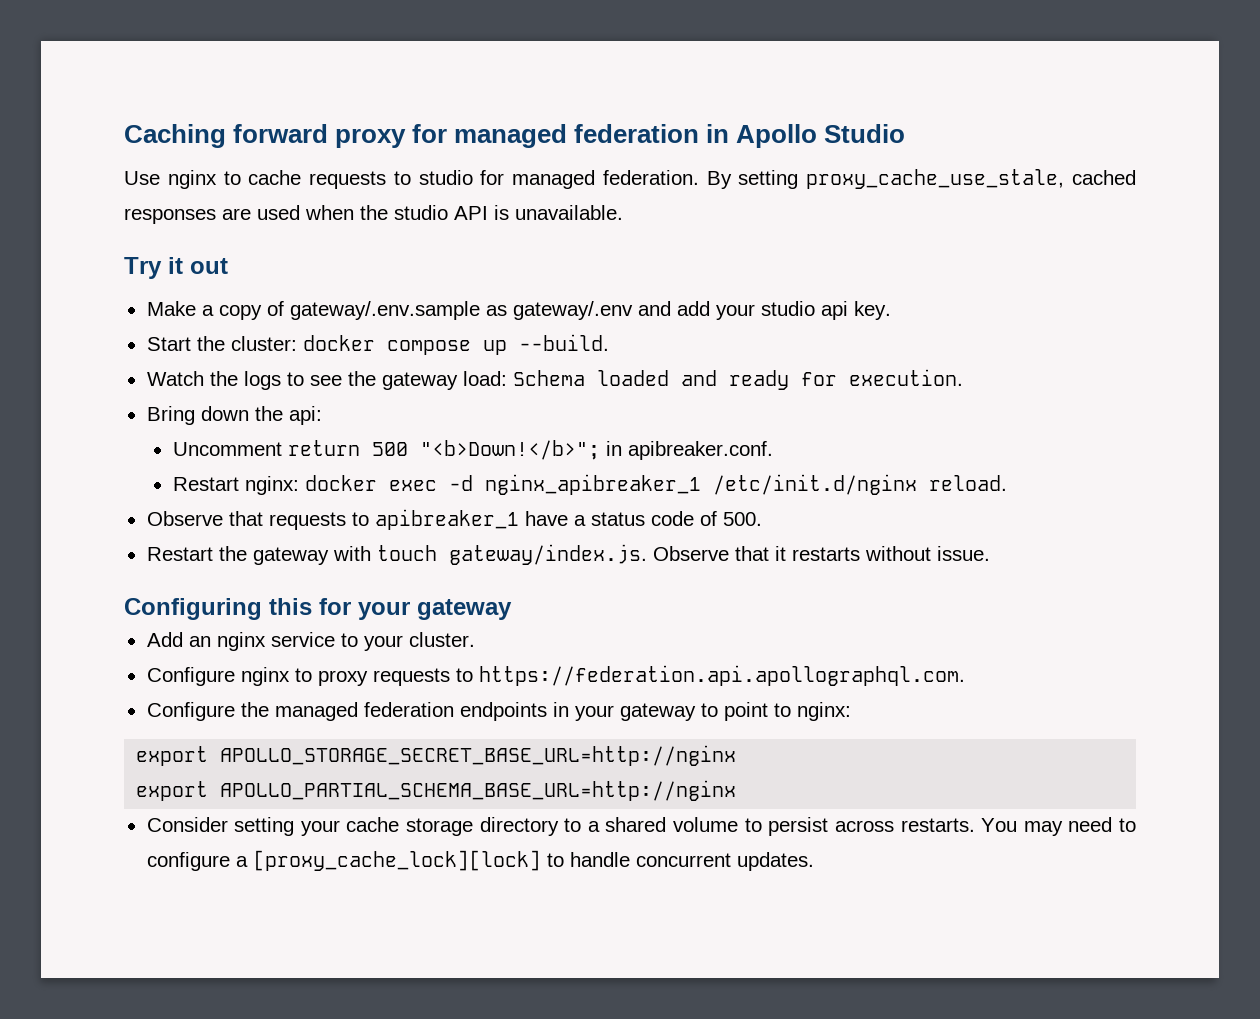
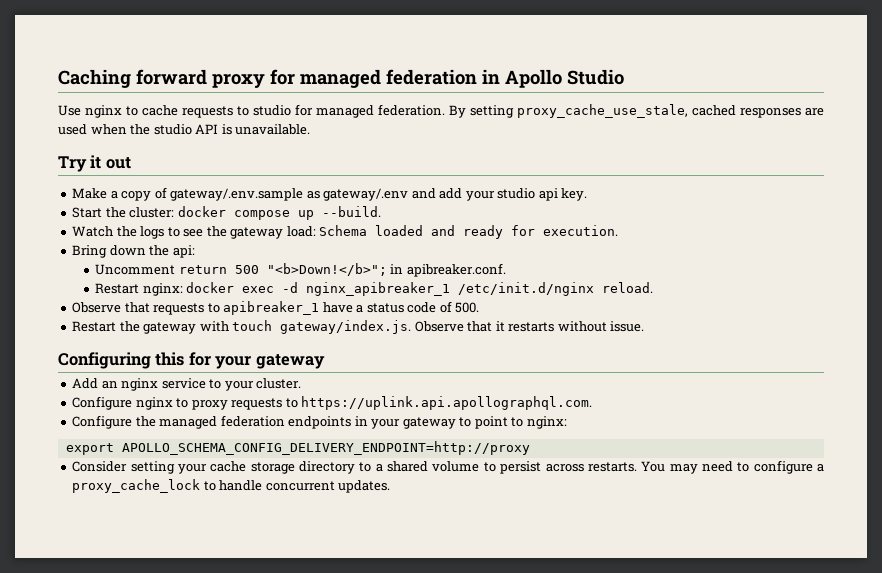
- Configure nginx to proxy requests to https://federation.api.apollographql.com.
+ Configure nginx to proxy requests to https://uplink.api.apollographql.com.
- export APOLLO_STORAGE_SECRET_BASE_URL=http://nginx
- export APOLLO_PARTIAL_SCHEMA_BASE_URL=http://nginx
+ export APOLLO_SCHEMA_CONFIG_DELIVERY_ENDPOINT=http://proxy
- You may need to configure a [proxy_cache_lock][lock] to handle concurrent updates.
+ You may need to configure a proxy_cache_lock to handle concurrent updates.

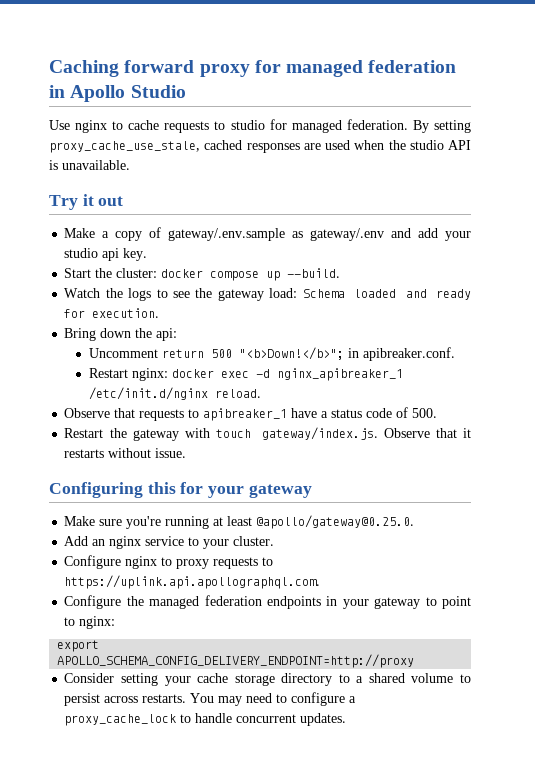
+ Make sure you're running at least @apollo/gateway@0.25.0.

